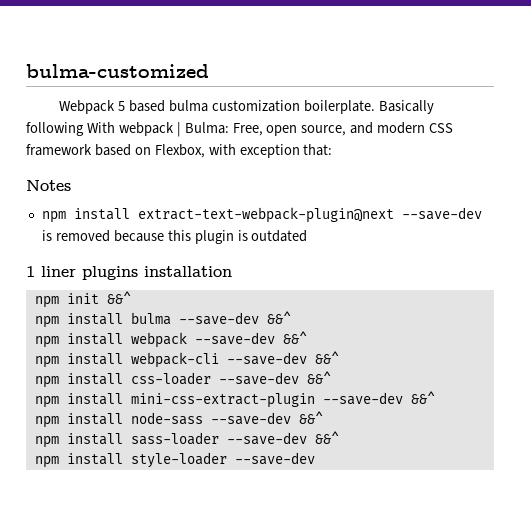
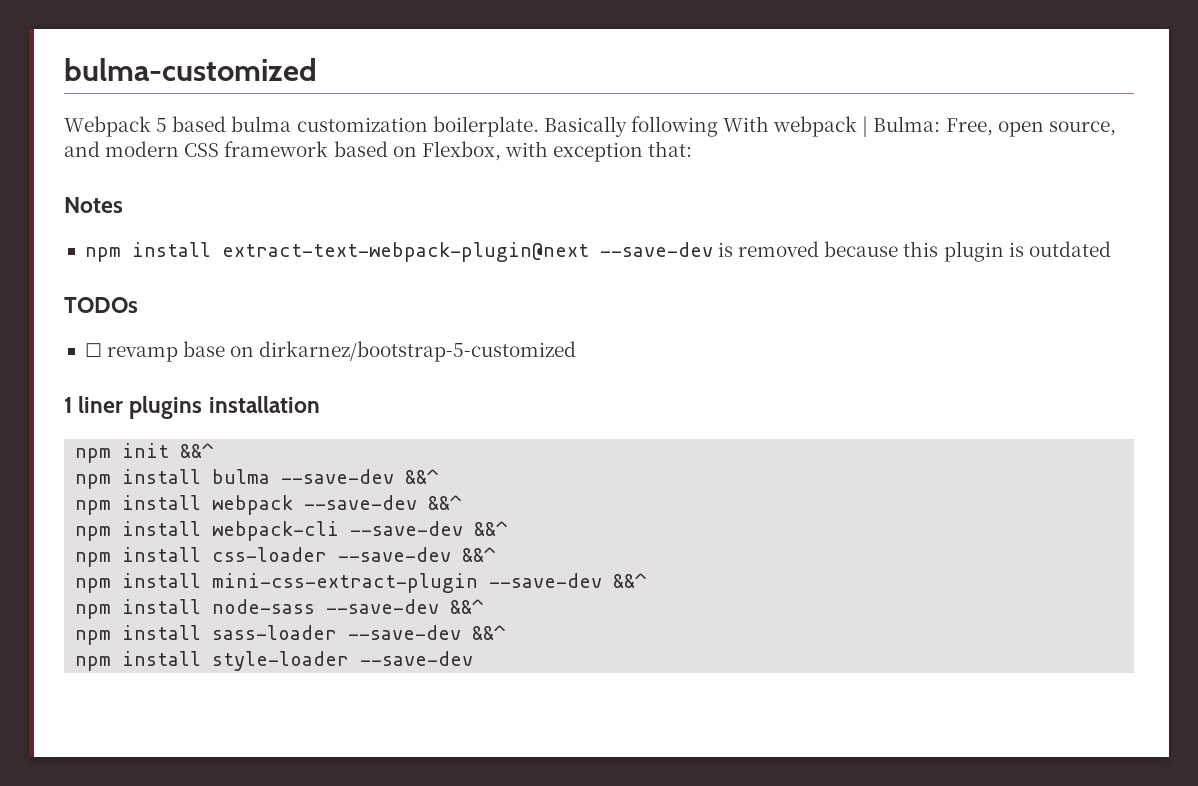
+ TODOs
+ ☐ revamp base on dirkarnez/bootstrap-5-customized

